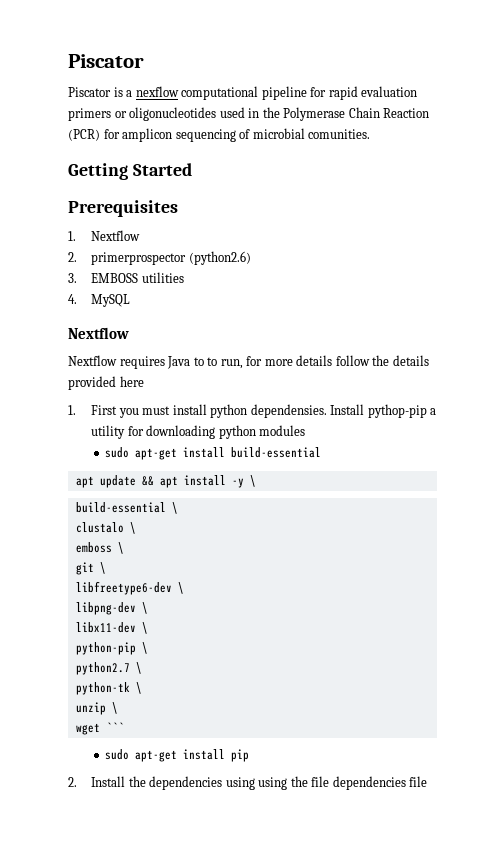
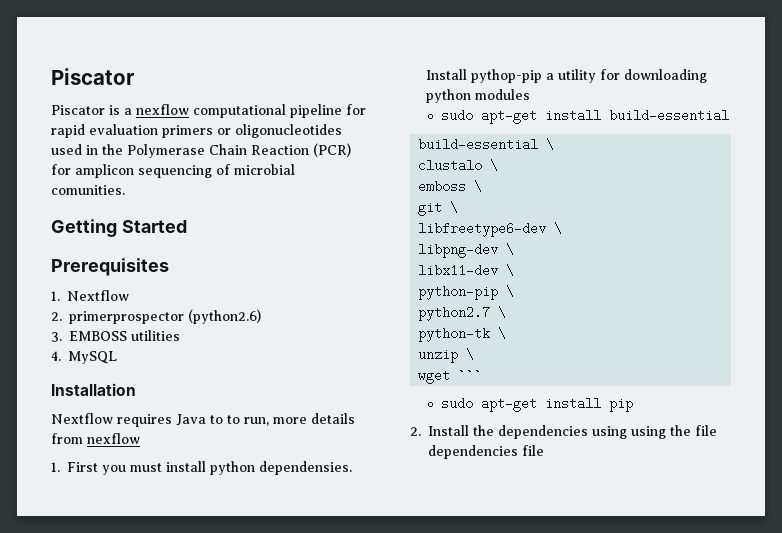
  4. MySQL
- Nextflow
+ Installation
- Nextflow requires Java to to run, for more details follow the details provided here
+ Nextflow requires Java to to run, more details from nexflow
- apt update && apt install -y \

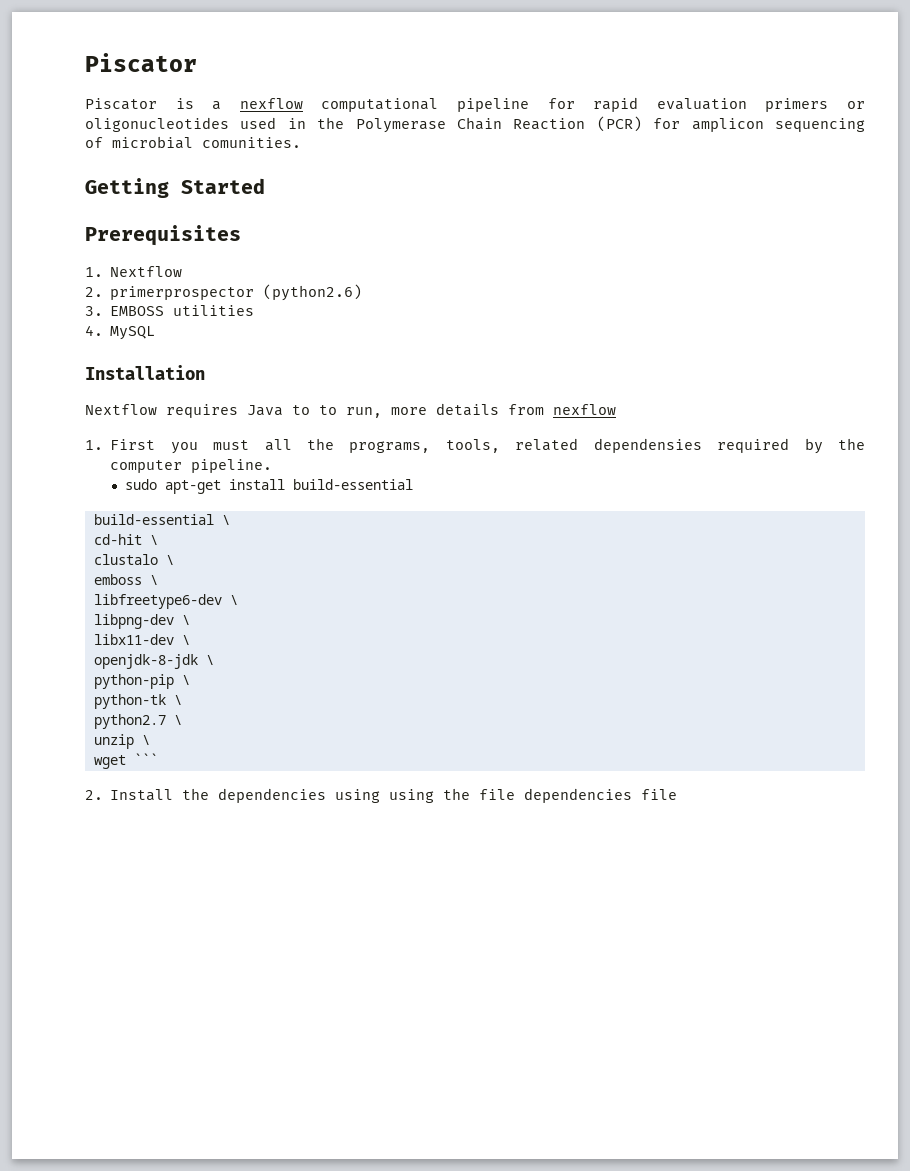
- 1. First you must install python dependensies. Install pythop-pip a utility for downloading python modules
+ 1. First you must all the programs, tools, related dependensies required by the computer pipeline.
+ cd-hit \
- git \
+ openjdk-8-jdk \
+ python-tk \
  python2.7 \
- python-tk \
- sudo apt-get install pip

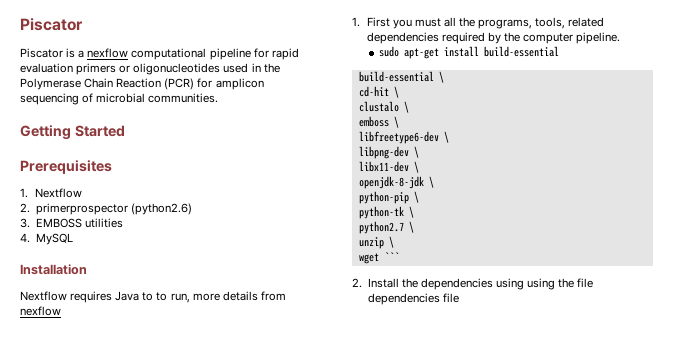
- Piscator is a nexflow computational pipeline for rapid evaluation primers or oligonucleotides used in the Polymerase Chain Reaction (PCR) for amplicon sequencing of microbial comunities.
+ Piscator is a nexflow computational pipeline for rapid evaluation primers or oligonucleotides used in the Polymerase Chain Reaction (PCR) for amplicon sequencing of microbial communities.
- 1. First you must all the programs, tools, related dependensies required by the computer pipeline.
+ 1. First you must all the programs, tools, related dependencies required by the computer pipeline.

